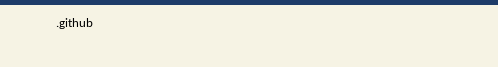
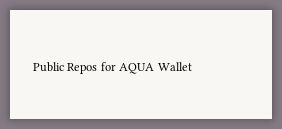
- .github
+ Public Repos for AQUA Wallet

